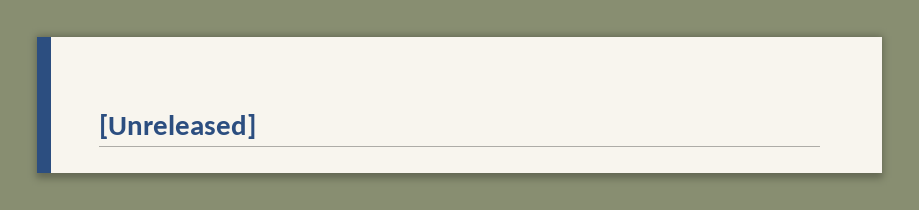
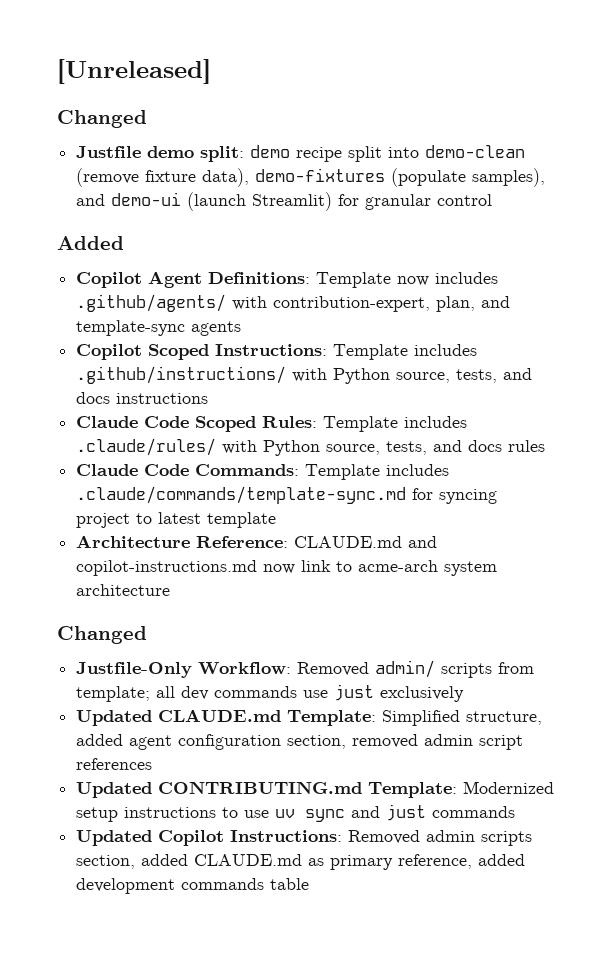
  [Unreleased]
+ Changed
+ Justfile demo split: demo recipe split into demo-clean (remove fixture data), demo-fixtures (populate samples), and demo-ui (launch Streamlit) for granular control
+ Added
+ Copilot Agent Definitions: Template now includes .github/agents/ with contribution-expert, plan, and template-sync agents
+ Copilot Scoped Instructions: Template includes .github/instructions/ with Python source, tests, and docs instructions
+ Claude Code Scoped Rules: Template includes .claude/rules/ with Python source, tests, and docs rules
+ Claude Code Commands: Template includes .claude/commands/template-sync.md for syncing project to latest template
+ Architecture Reference: CLAUDE.md and copilot-instructions.md now link to acme-arch system architecture
+ Changed
+ Justfile-Only Workflow: Removed admin/ scripts from template; all dev commands use just exclusively
+ Updated CLAUDE.md Template: Simplified structure, added agent configuration section, removed admin script references
+ Updated CONTRIBUTING.md Template: Modernized setup instructions to use uv sync and just commands
+ Updated Copilot Instructions: Removed admin scripts section, added CLAUDE.md as primary reference, added development commands table

